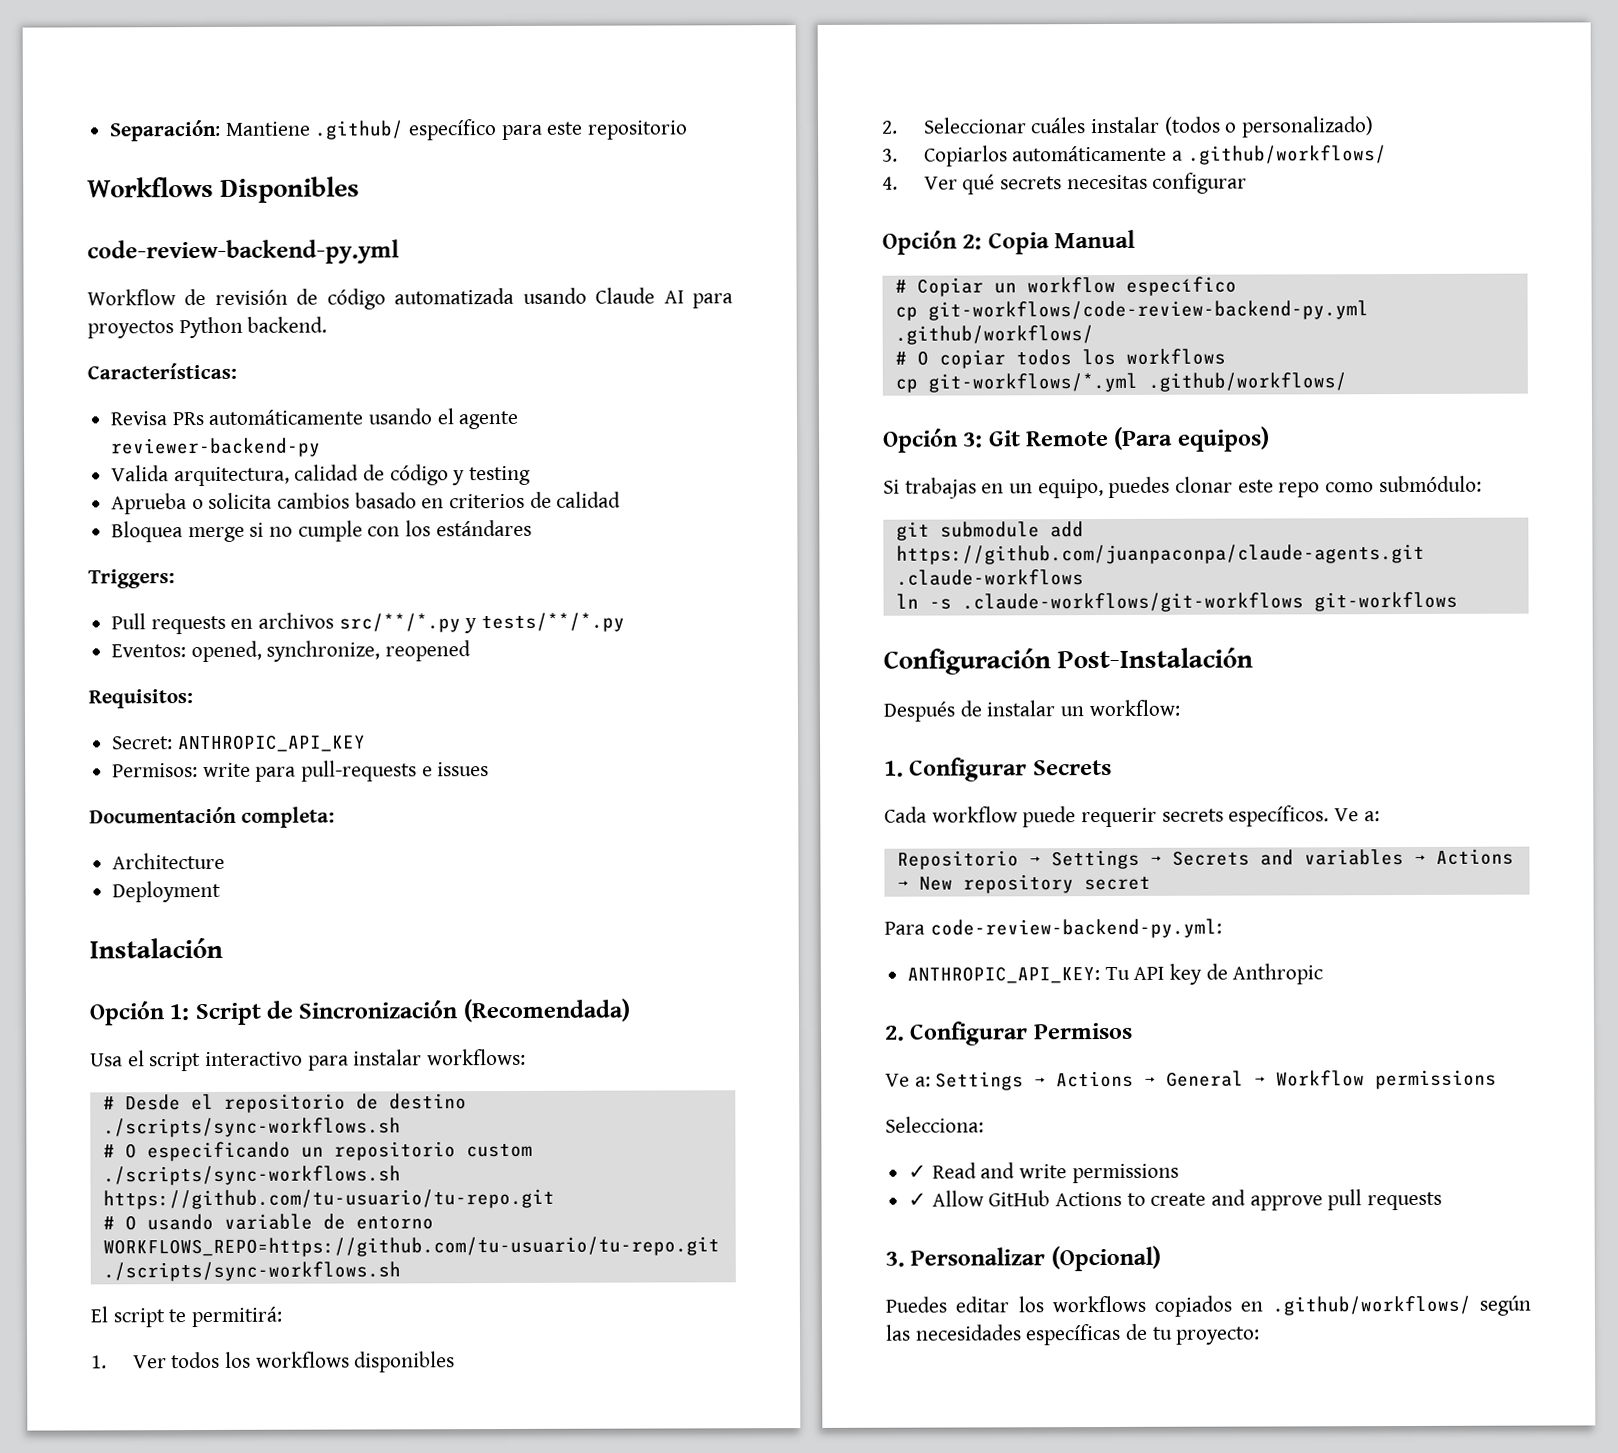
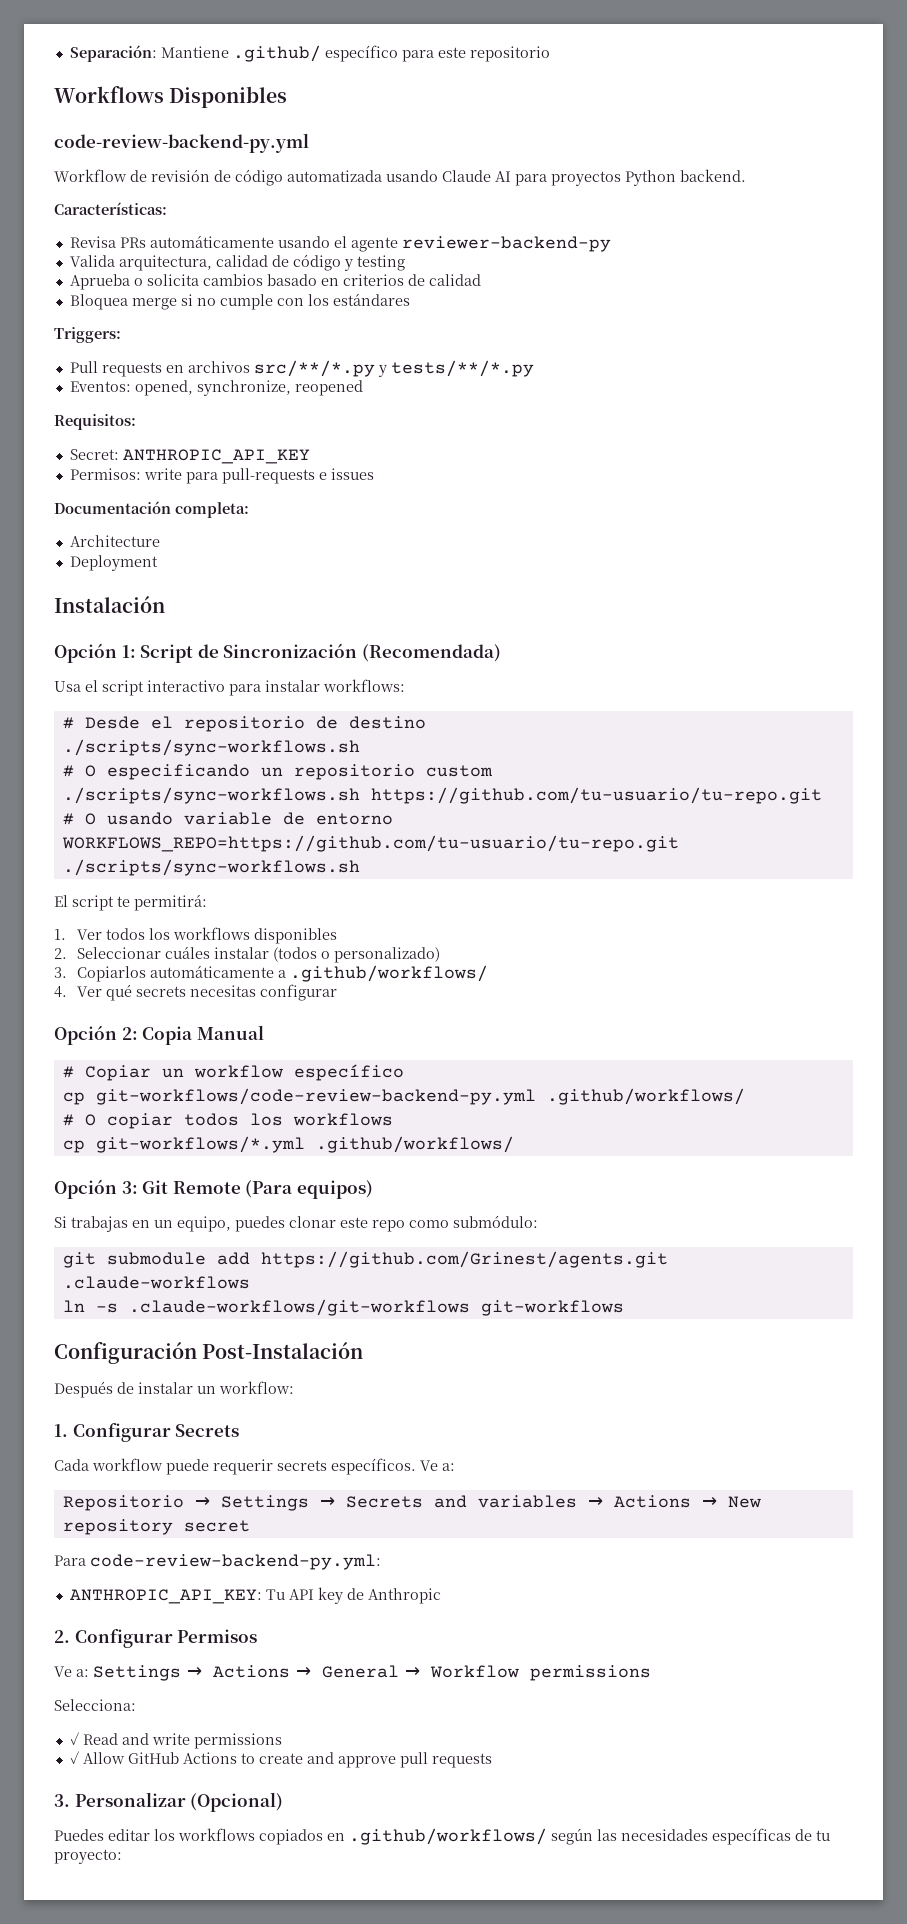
- git submodule add https://github.com/juanpaconpa/claude-agents.git .claude-workflows
+ git submodule add https://github.com/Grinest/agents.git .claude-workflows

